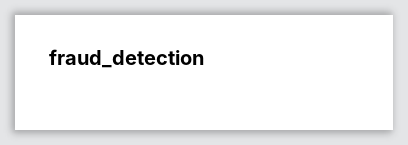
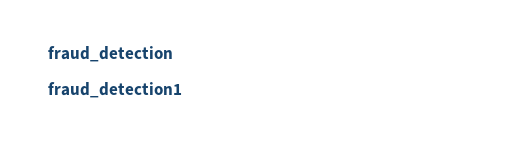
+ fraud_detection1

